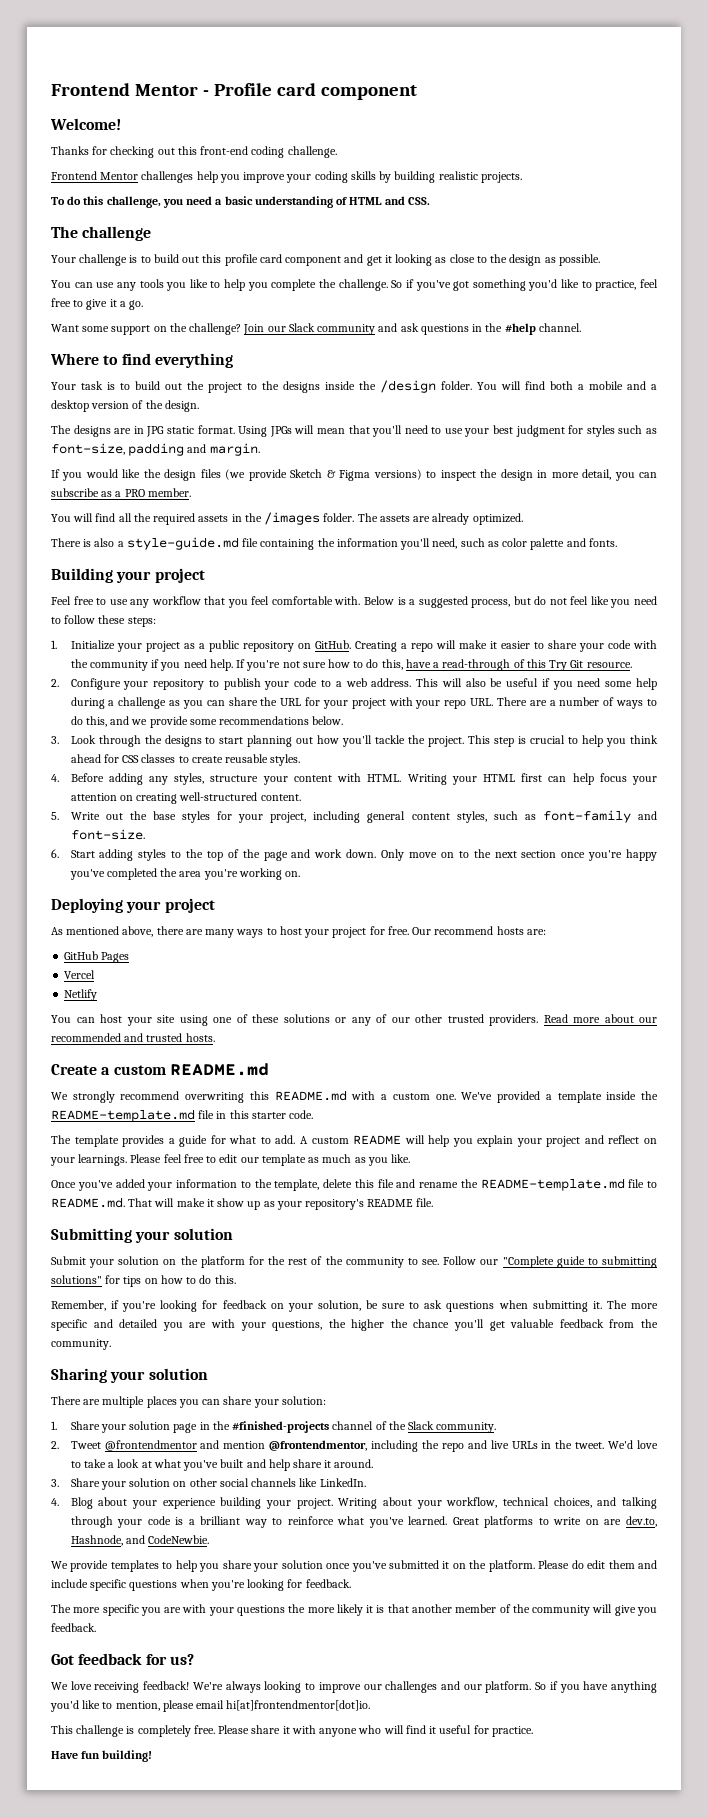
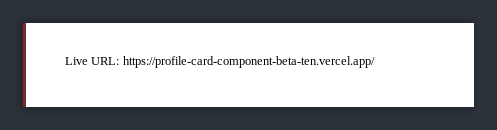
- Frontend Mentor - Profile card component
- Welcome!
- Thanks for checking out this front-end coding challenge.
- Frontend Mentor challenges help you improve your coding skills by building realistic projects.
- To do this challenge, you need a basic understanding of HTML and CSS.
- The challenge
- Your challenge is to build out this profile card component and get it looking as close to the design as possible.
- You can use any tools you like to help you complete the challenge. So if you've got something you'd like to practice, feel free to give it a go.
- Want some support on the challenge? Join our Slack community and ask questions in the #help channel.
- Where to find everything
- Your task is to build out the project to the designs inside the /design folder. You will find both a mobile and a desktop version of the design.
- The designs are in JPG static format. Using JPGs will mean that you'll need to use your best judgment for styles such as font-size, padding and margin.
- If you would like the design files (we provide Sketch & Figma versions) to inspect the design in more detail, you can subscribe as a PRO member.
- You will find all the required assets in the /images folder. The assets are already optimized.
- There is also a style-guide.md file containing the information you'll need, such as color palette and fonts.
- Building your project
- Feel free to use any workflow that you feel comfortable with. Below is a suggested process, but do not feel like you need to follow these steps:
- 1. Initialize your project as a public repository on GitHub. Creating a repo will make it easier to share your code with the community if you need help. If you're not sure how to do this, have a read-through of this Try Git resource.
- 2. Configure your repository to publish your code to a web address. This will also be useful if you need some help during a challenge as you can share the URL for your project with your repo URL. There are a number of ways to do this, and we provide some recommendations below.
- 3. Look through the designs to start planning out how you'll tackle the project. This step is crucial to help you think ahead for CSS classes to create reusable styles.
- 4. Before adding any styles, structure your content with HTML. Writing your HTML first can help focus your attention on creating well-structured content.
- 5. Write out the base styles for your project, including general content styles, such as font-family and font-size.
- 6. Start adding styles to the top of the page and work down. Only move on to the next section once you're happy you've completed the area you're working on.
- Deploying your project
- As mentioned above, there are many ways to host your project for free. Our recommend hosts are:
- GitHub Pages
- Vercel
- Netlify
- You can host your site using one of these solutions or any of our other trusted providers. Read more about our recommended and trusted hosts.
- Create a custom README.md
- We strongly recommend overwriting this README.md with a custom one. We've provided a template inside the README-template.md file in this starter code.
- The template provides a guide for what to add. A custom README will help you explain your project and reflect on your learnings. Please feel free to edit our template as much as you like.
- Once you've added your information to the template, delete this file and rename the README-template.md file to README.md. That will make it show up as your repository's README file.
- Submitting your solution
- Submit your solution on the platform for the rest of the community to see. Follow our "Complete guide to submitting solutions" for tips on how to do this.
- Remember, if you're looking for feedback on your solution, be sure to ask questions when submitting it. The more specific and detailed you are with your questions, the higher the chance you'll get valuable feedback from the community.
- Sharing your solution
- There are multiple places you can share your solution:
- 1. Share your solution page in the #finished-projects channel of the Slack community.
- 2. Tweet @frontendmentor and mention @frontendmentor, including the repo and live URLs in the tweet. We'd love to take a look at what you've built and help share it around.
- 3. Share your solution on other social channels like LinkedIn.
- 4. Blog about your experience building your project. Writing about your workflow, technical choices, and talking through your code is a brilliant way to reinforce what you've learned. Great platforms to write on are dev.to, Hashnode, and CodeNewbie.
- We provide templates to help you share your solution once you've submitted it on the platform. Please do edit them and include specific questions when you're looking for feedback.
- The more specific you are with your questions the more likely it is that another member of the community will give you feedback.
- Got feedback for us?
- We love receiving feedback! We're always looking to improve our challenges and our platform. So if you have anything you'd like to mention, please email hi[at]frontendmentor[dot]io.
- This challenge is completely free. Please share it with anyone who will find it useful for practice.
- Have fun building!
+ Live URL: https://profile-card-component-beta-ten.vercel.app/

